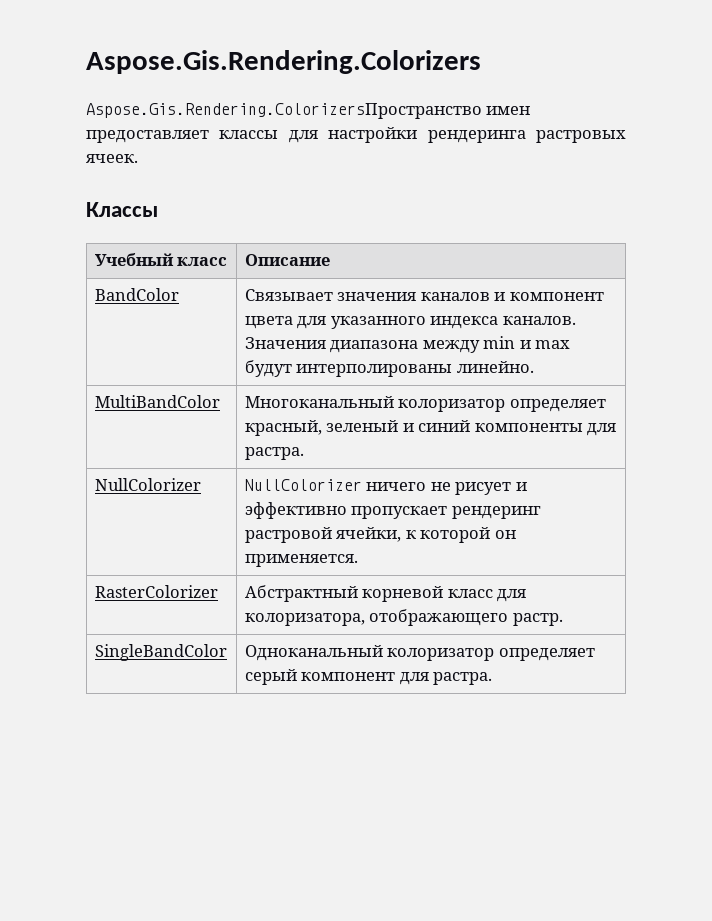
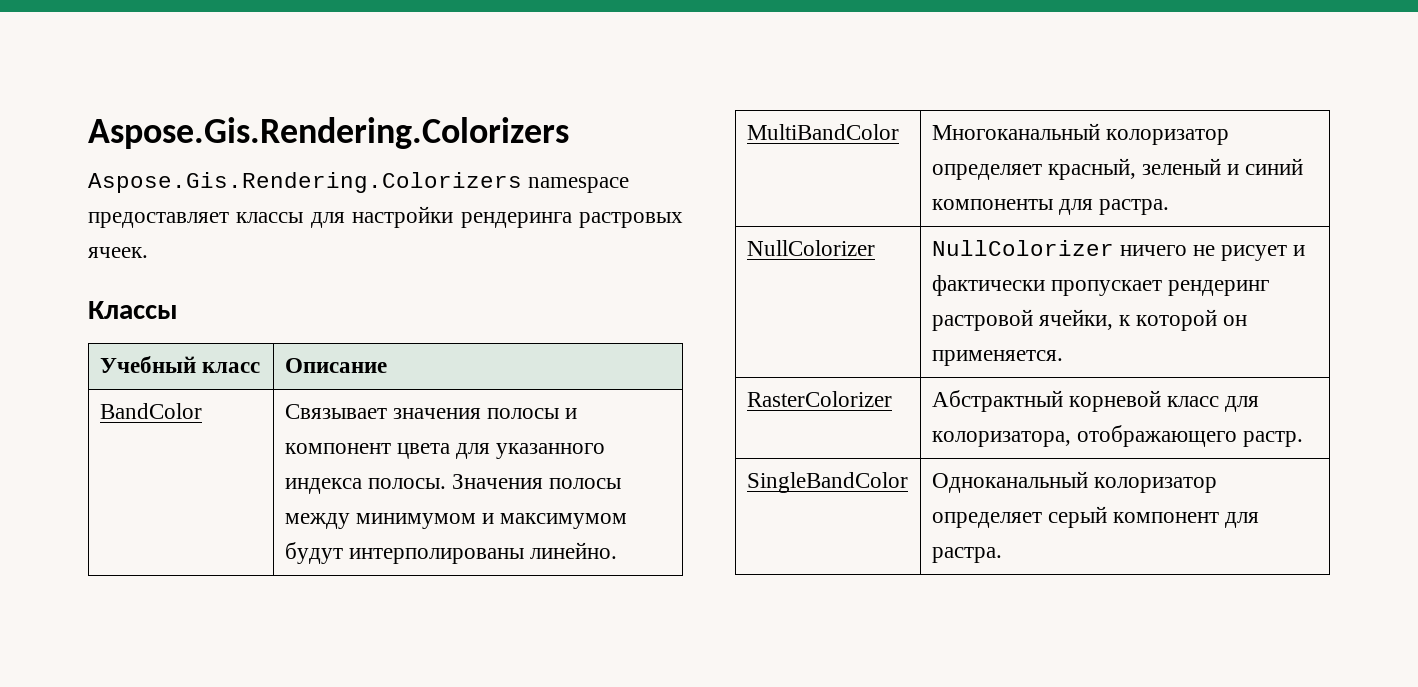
- Aspose.Gis.Rendering.ColorizersПространство имен предоставляет классы для настройки рендеринга растровых ячеек.
+ Aspose.Gis.Rendering.Colorizers namespace предоставляет классы для настройки рендеринга растровых ячеек.
- BandColor | Связывает значения каналов и компонент цвета для указанного индекса каналов. Значения диапазона между min и max будут интерполированы линейно.
+ BandColor | Связывает значения полосы и компонент цвета для указанного индекса полосы. Значения полосы между минимумом и максимумом будут интерполированы линейно.
- NullColorizer | NullColorizer ничего не рисует и эффективно пропускает рендеринг растровой ячейки, к которой он применяется.
+ NullColorizer | NullColorizer ничего не рисует и фактически пропускает рендеринг растровой ячейки, к которой он применяется.

